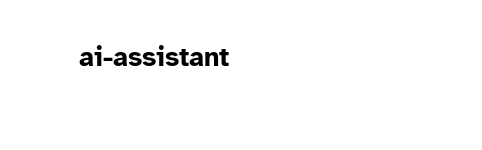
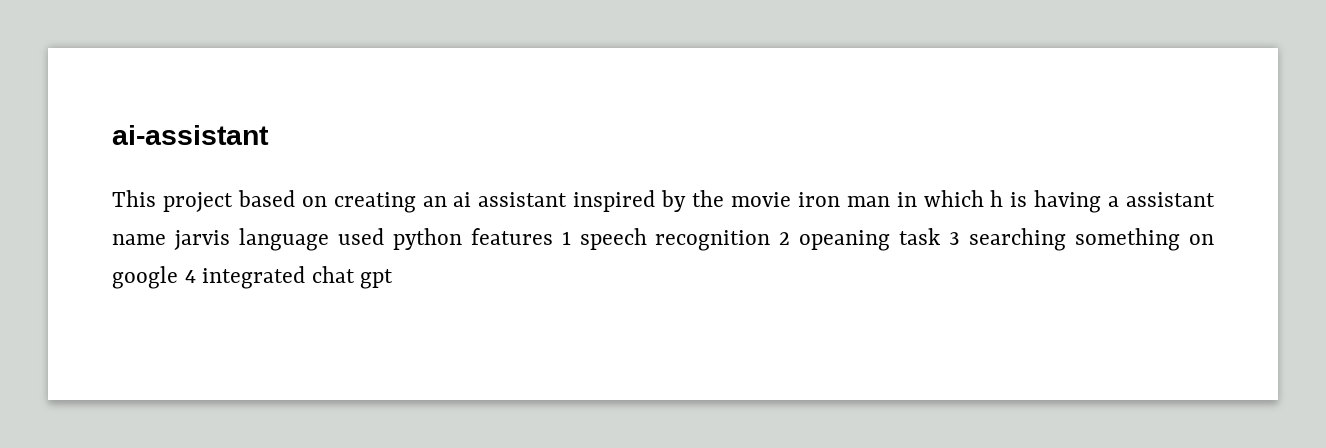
+ This project based on creating an ai assistant inspired by the movie iron man in which h is having a assistant name jarvis language used python features 1 speech recognition 2 opeaning task 3 searching something on google 4 integrated chat gpt

